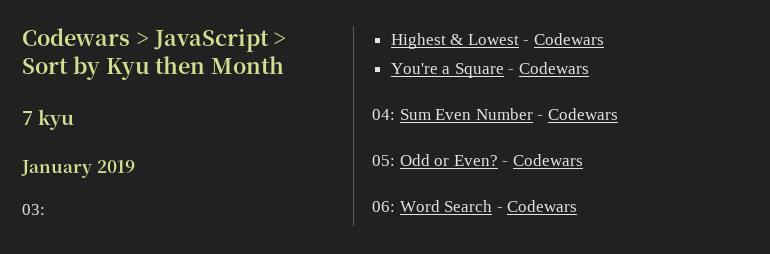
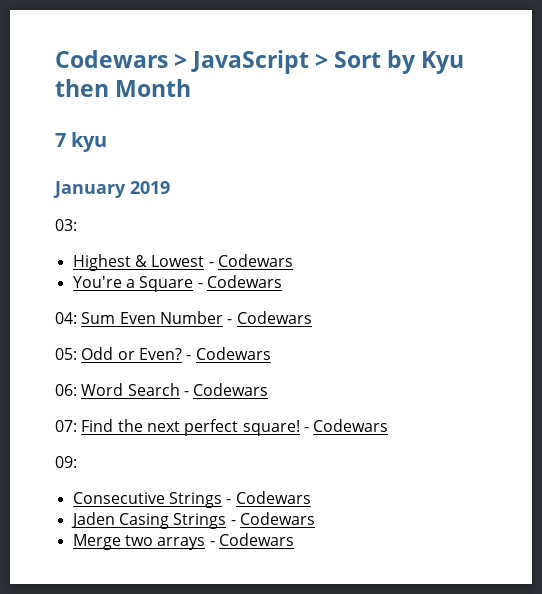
+ 07: Find the next perfect square! - Codewars
+ 09:
+ Consecutive Strings - Codewars
+ Jaden Casing Strings - Codewars
+ Merge two arrays - Codewars

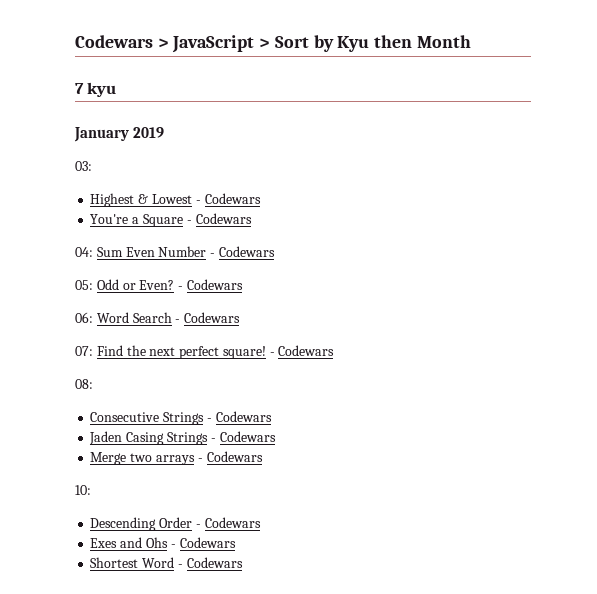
- 09:
+ 08:
+ 10:
+ Descending Order - Codewars
+ Exes and Ohs - Codewars
+ Shortest Word - Codewars

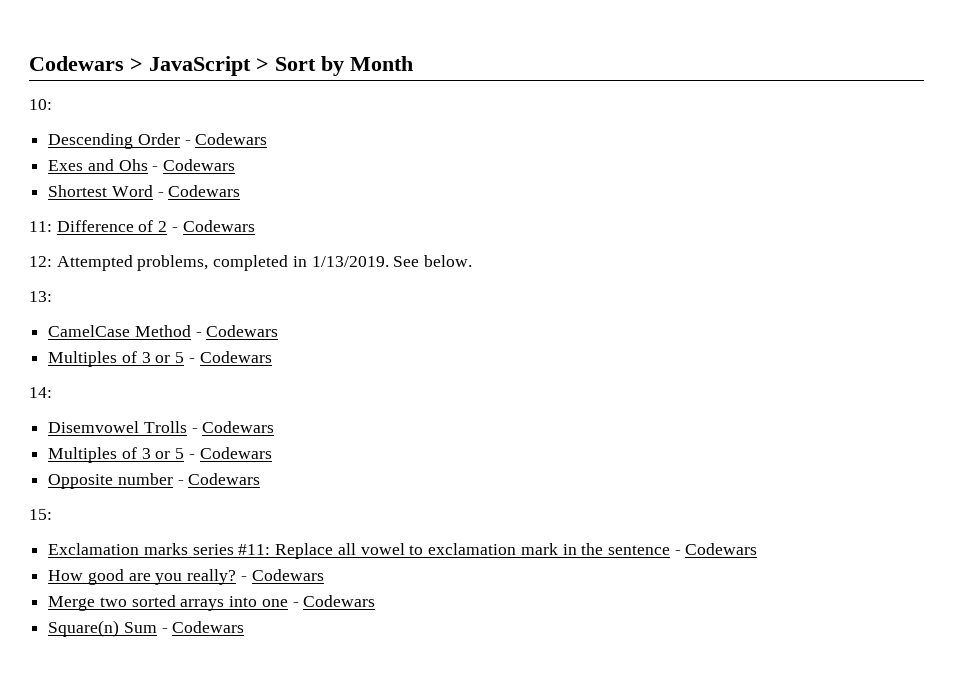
- Codewars > JavaScript > Sort by Kyu then Month
+ Codewars > JavaScript > Sort by Month
- 7 kyu
- January 2019
- 03:
- Highest & Lowest - Codewars
- You're a Square - Codewars
- 04: Sum Even Number - Codewars
- 05: Odd or Even? - Codewars
- 06: Word Search - Codewars
- 07: Find the next perfect square! - Codewars
- 08:
- Consecutive Strings - Codewars
- Jaden Casing Strings - Codewars
- Merge two arrays - Codewars
+ 11: Difference of 2 - Codewars
+ 12: Attempted problems, completed in 1/13/2019. See below.
+ 13:
+ CamelCase Method - Codewars
+ Multiples of 3 or 5 - Codewars
+ 14:
+ Disemvowel Trolls - Codewars
+ Multiples of 3 or 5 - Codewars
+ Opposite number - Codewars
+ 15:
+ Exclamation marks series #11: Replace all vowel to exclamation mark in the sentence - Codewars
+ How good are you really? - Codewars
+ Merge two sorted arrays into one - Codewars
+ Square(n) Sum - Codewars

